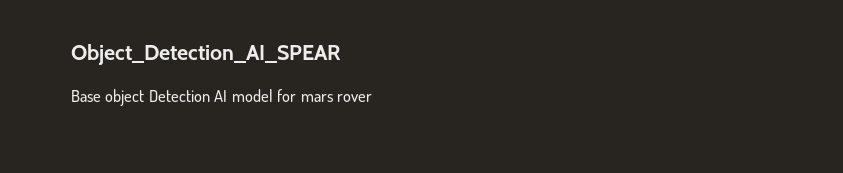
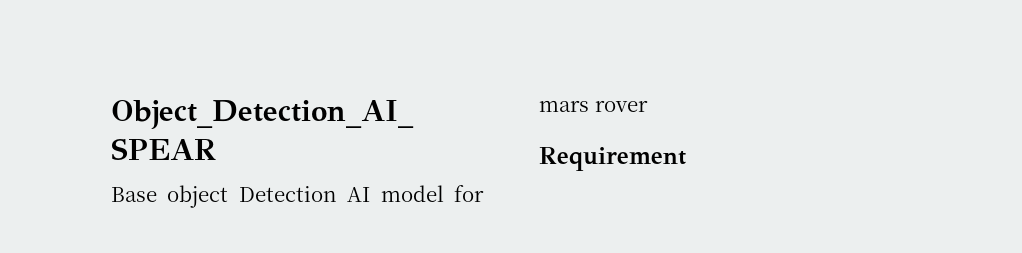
+ Requirement

